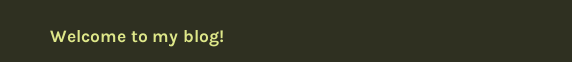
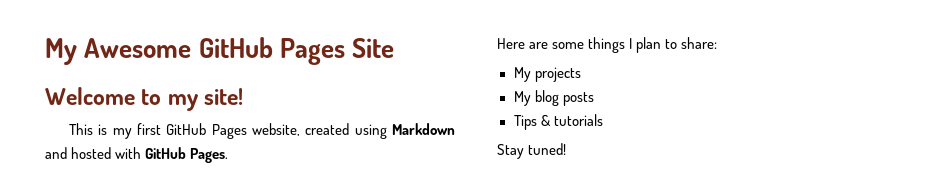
- Welcome to my blog!
+ My Awesome GitHub Pages Site
+ Welcome to my site!
+ This is my first GitHub Pages website, created using Markdown and hosted with GitHub Pages.
+ Here are some things I plan to share:
+ My projects
+ My blog posts
+ Tips & tutorials
+ Stay tuned!

